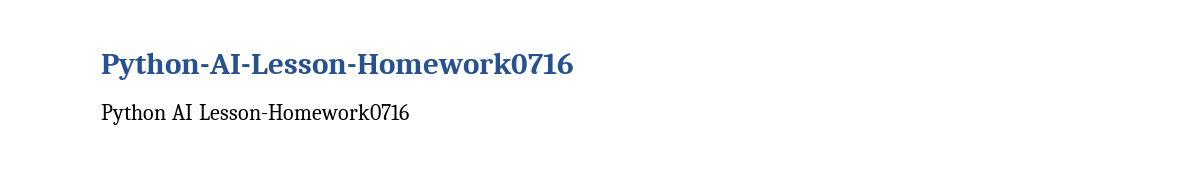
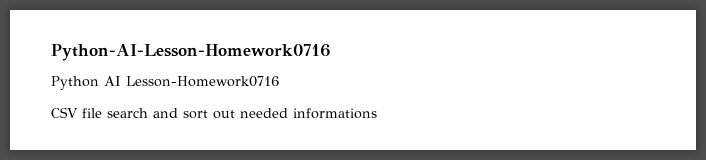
+ CSV file search and sort out needed informations

